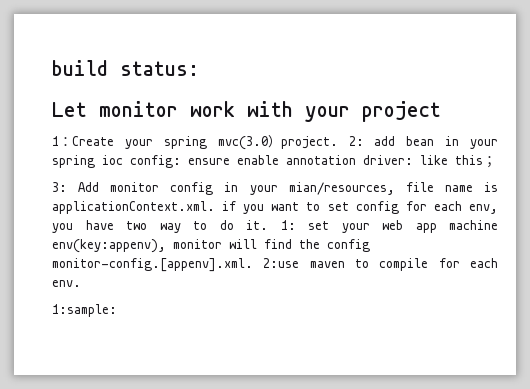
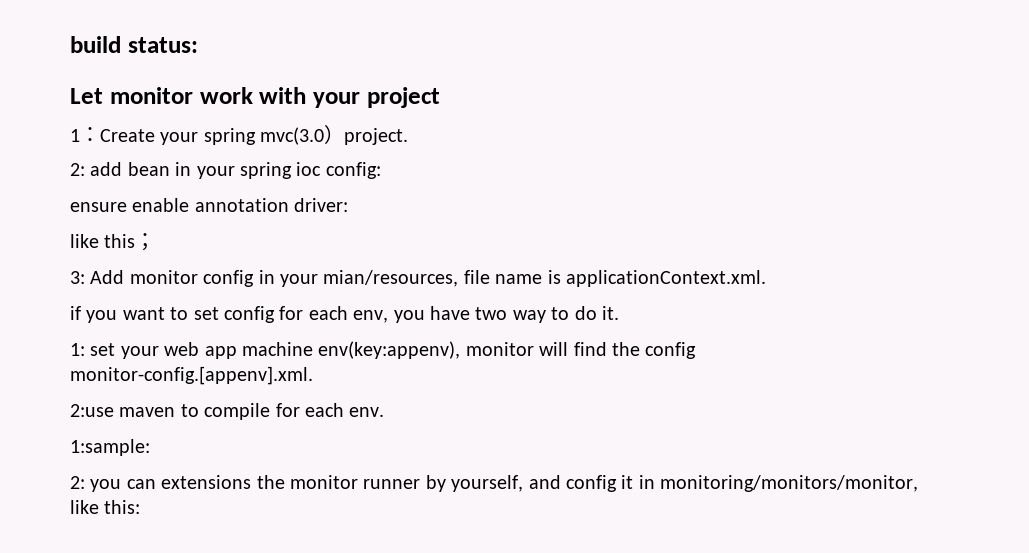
- 1：Create your spring mvc(3.0）project. 2: add bean in your spring ioc config: ensure enable annotation driver: like this；
+ 1：Create your spring mvc(3.0）project.
+ 2: add bean in your spring ioc config:
+ ensure enable annotation driver:
+ like this；
- 3: Add monitor config in your mian/resources, file name is applicationContext.xml. if you want to set config for each env, you have two way to do it. 1: set your web app machine env(key:appenv), monitor will find the config monitor-config.[appenv].xml. 2:use maven to compile for each env.
+ 3: Add monitor config in your mian/resources, file name is applicationContext.xml.
+ if you want to set config for each env, you have two way to do it.
+ 1: set your web app machine env(key:appenv), monitor will find the config monitor-config.[appenv].xml.
+ 2:use maven to compile for each env.
+ 2: you can extensions the monitor runner by yourself, and config it in monitoring/monitors/monitor, like this:

